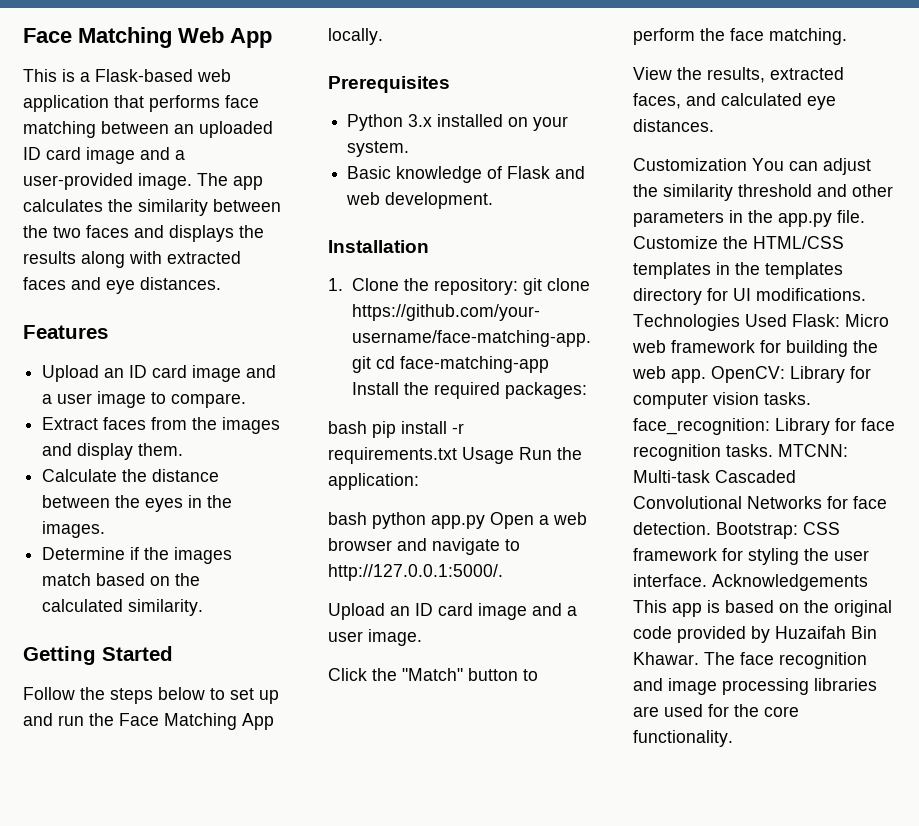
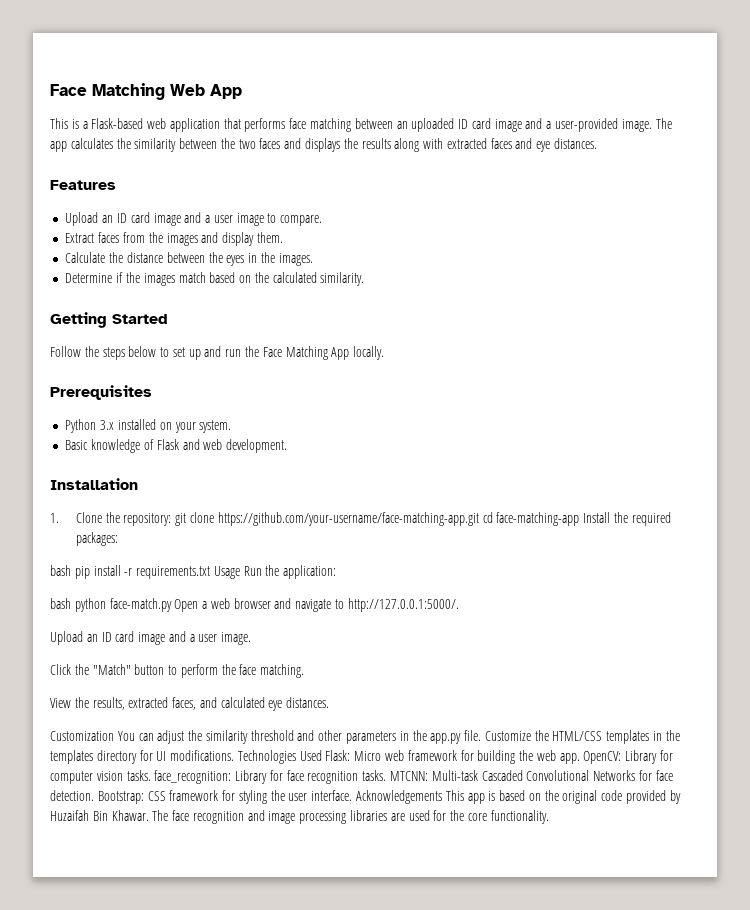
- bash python app.py Open a web browser and navigate to http://127.0.0.1:5000/.
+ bash python face-match.py Open a web browser and navigate to http://127.0.0.1:5000/.

